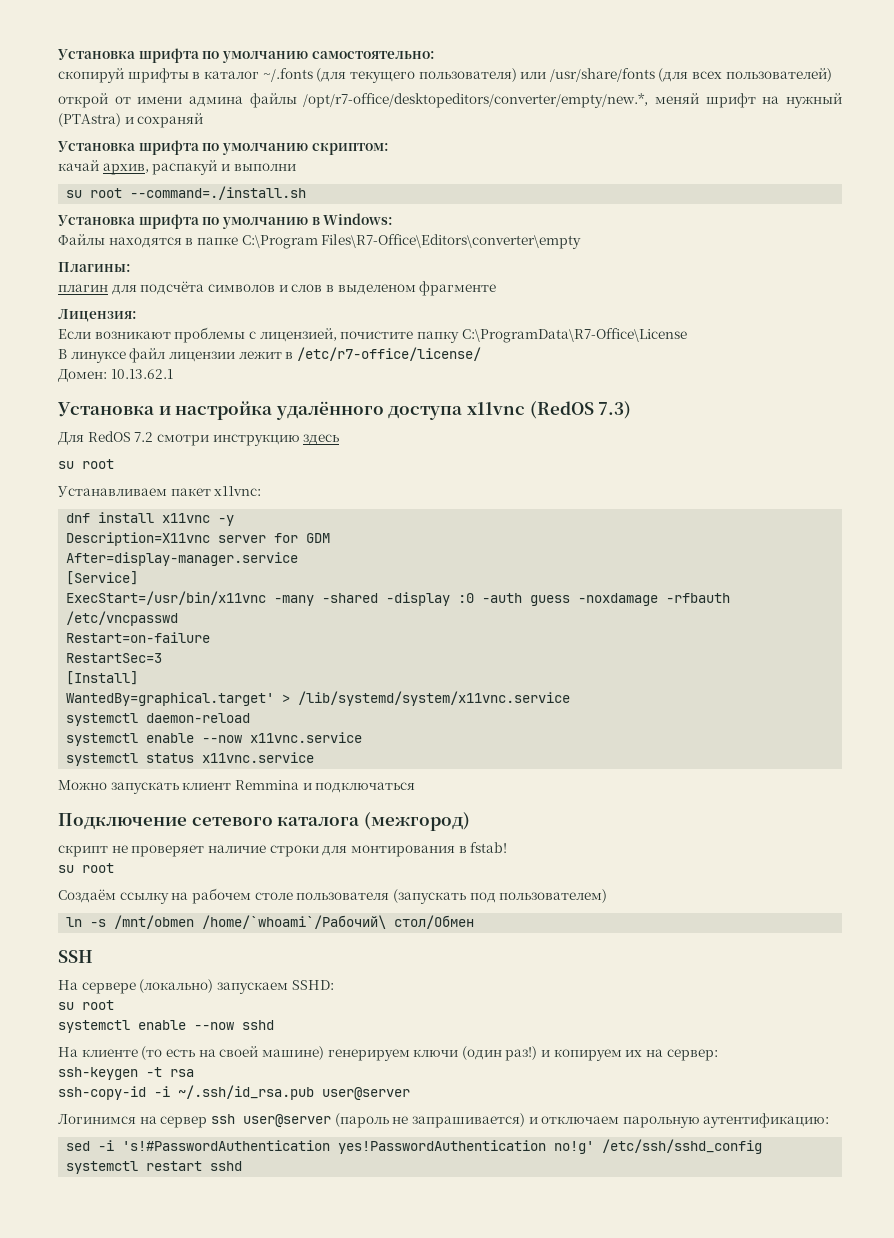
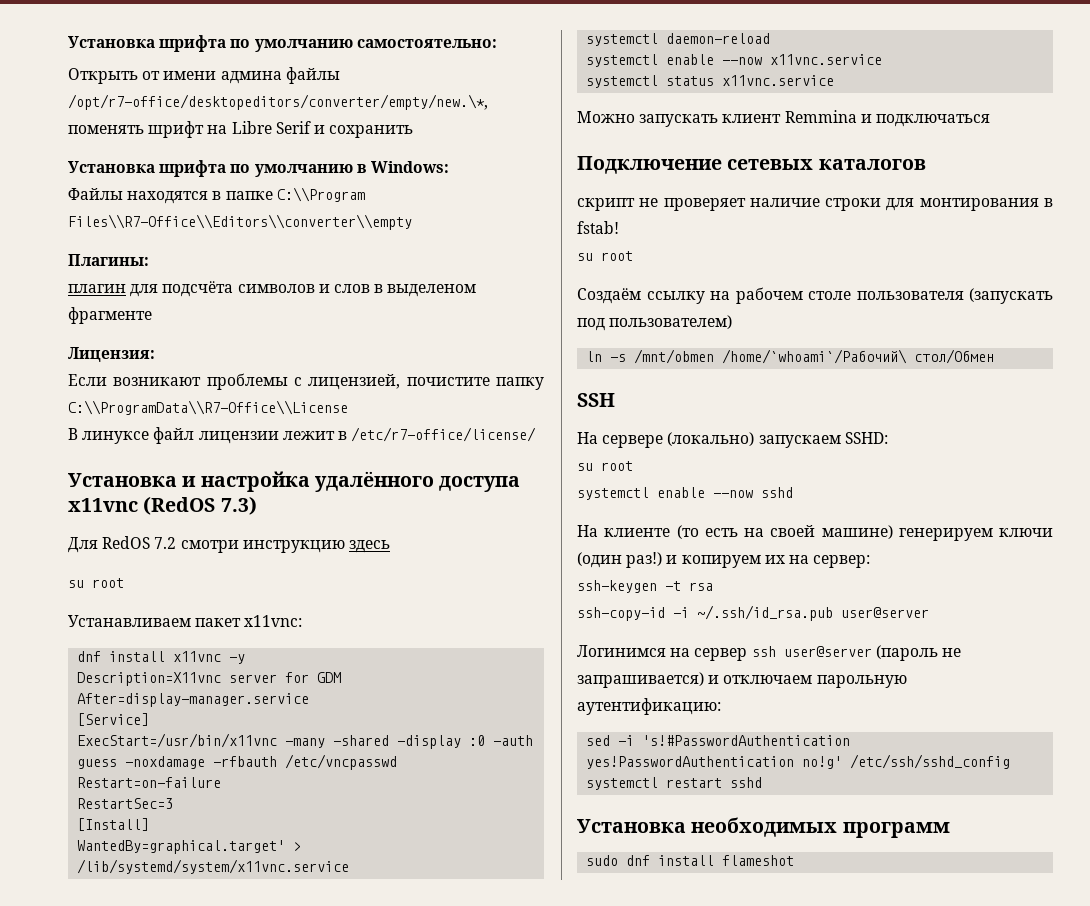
- скопируй шрифты в каталог ~/.fonts (для текущего пользователя) или /usr/share/fonts (для всех пользователей)
- открой от имени админа файлы /opt/r7-office/desktopeditors/converter/empty/new.*, меняй шрифт на нужный (PTAstra) и сохраняй
- Установка шрифта по умолчанию скриптом:
- качай архив, распакуй и выполни
- su root --command=./install.sh
+ Открыть от имени админа файлы /opt/r7-office/desktopeditors/converter/empty/new.\*, поменять шрифт на Libre Serif и сохранить
- Файлы находятся в папке C:\Program Files\R7-Office\Editors\converter\empty
+ Файлы находятся в папке C:\\Program Files\\R7-Office\\Editors\\converter\\empty
- Если возникают проблемы с лицензией, почистите папку C:\ProgramData\R7-Office\License
+ Если возникают проблемы с лицензией, почистите папку C:\\ProgramData\\R7-Office\\License
- Домен: 10.13.62.1
- Подключение сетевого каталога (межгород)
+ Подключение сетевых каталогов
+ Установка необходимых программ
+ sudo dnf install flameshot

